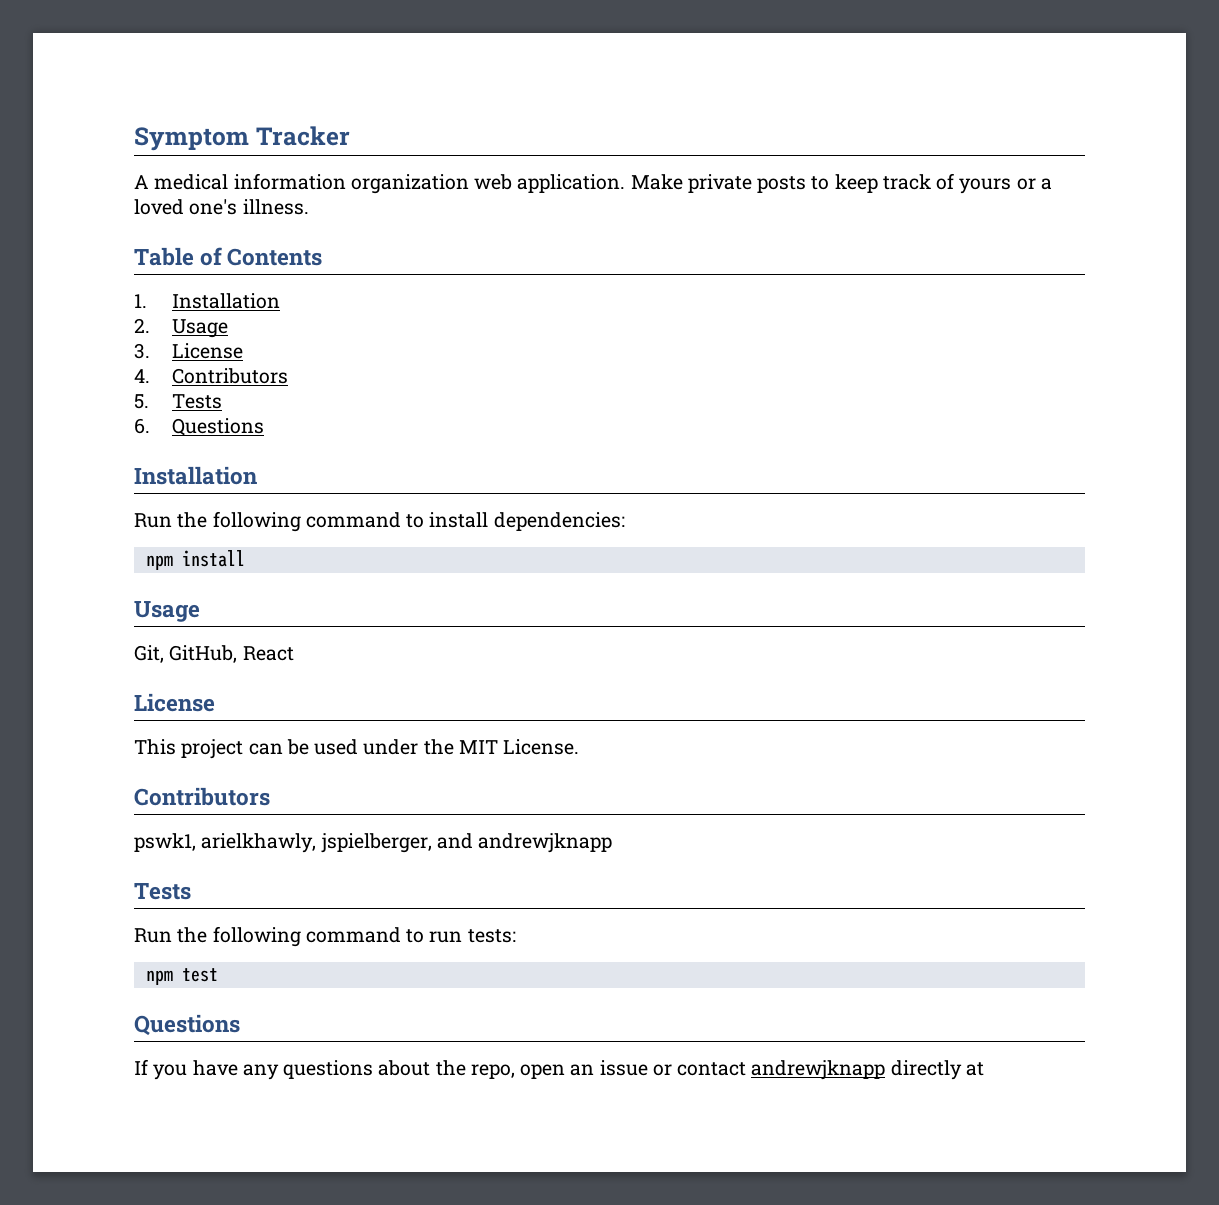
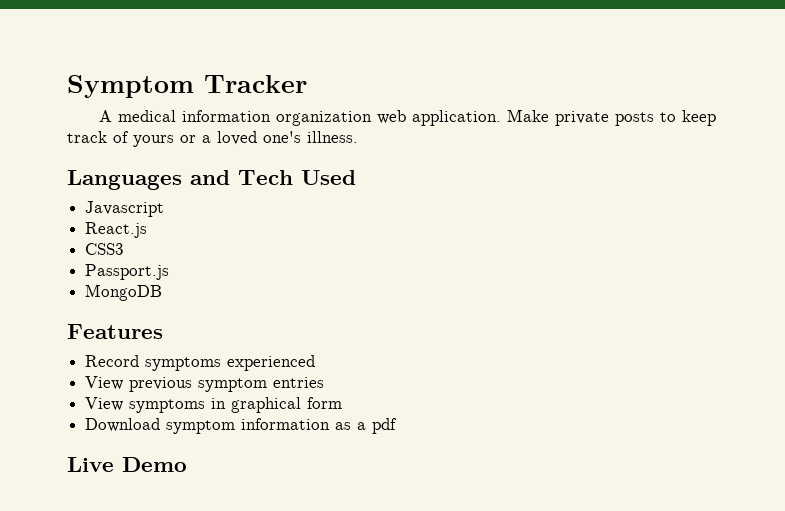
- Table of Contents
- 1. Installation
- 2. Usage
- 3. License
- 4. Contributors
- 5. Tests
- 6. Questions
- Installation
- Run the following command to install dependencies:
- npm install
- Usage
- Git, GitHub, React
- License
- This project can be used under the MIT License.
- Contributors
- pswk1, arielkhawly, jspielberger, and andrewjknapp
- Tests
- Run the following command to run tests:
- npm test
- Questions
- If you have any questions about the repo, open an issue or contact andrewjknapp directly at
+ Languages and Tech Used
+ Javascript
+ React.js
+ CSS3
+ Passport.js
+ MongoDB
+ Features
+ Record symptoms experienced
+ View previous symptom entries
+ View symptoms in graphical form
+ Download symptom information as a pdf
+ Live Demo

